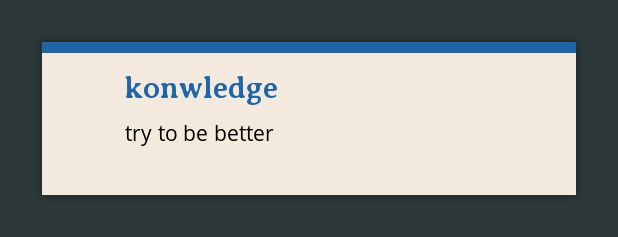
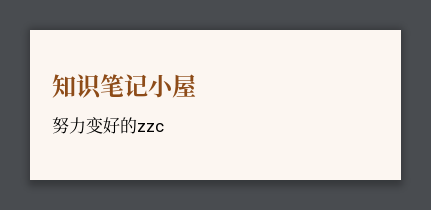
- konwledge
- try to be better
+ 知识笔记小屋
+ 努力变好的zzc

